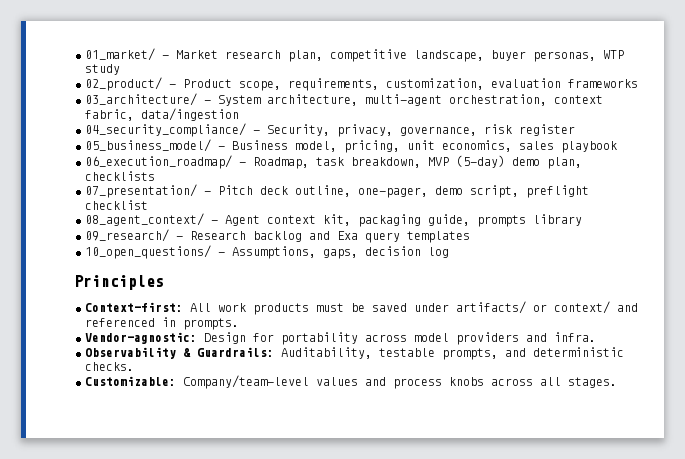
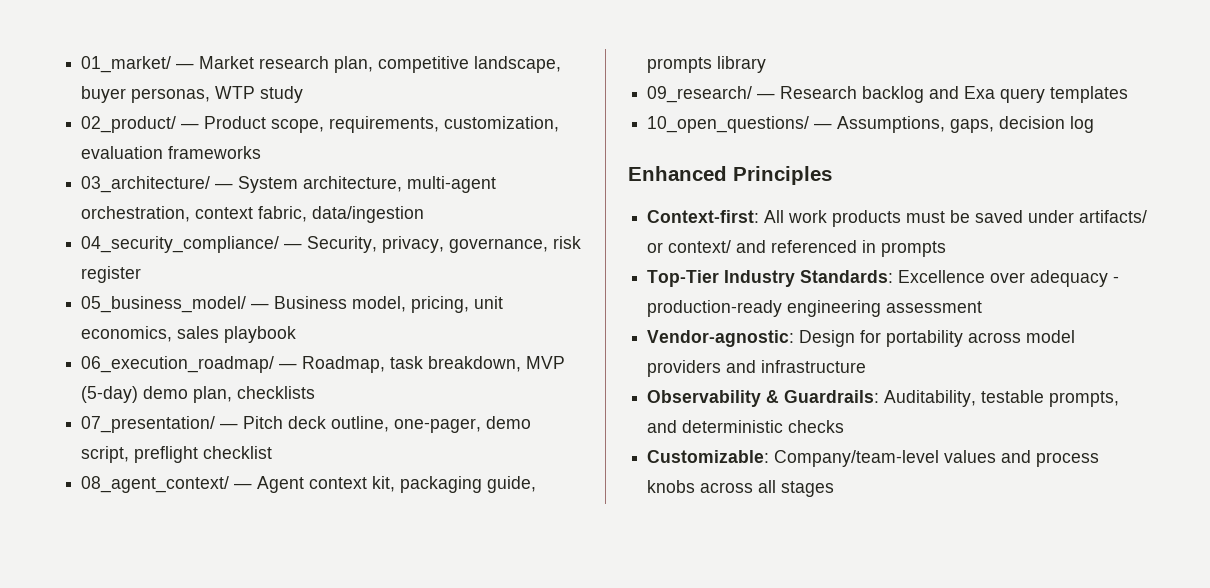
- Principles
+ Enhanced Principles
- Context-first: All work products must be saved under artifacts/ or context/ and referenced in prompts.
+ Context-first: All work products must be saved under artifacts/ or context/ and referenced in prompts
+ Top-Tier Industry Standards: Excellence over adequacy - production-ready engineering assessment
- Vendor-agnostic: Design for portability across model providers and infra.
+ Vendor-agnostic: Design for portability across model providers and infrastructure
- Observability & Guardrails: Auditability, testable prompts, and deterministic checks.
+ Observability & Guardrails: Auditability, testable prompts, and deterministic checks
- Customizable: Company/team-level values and process knobs across all stages.
+ Customizable: Company/team-level values and process knobs across all stages

